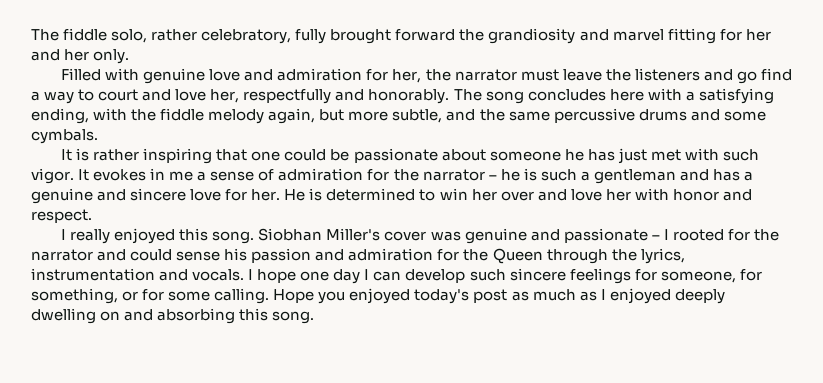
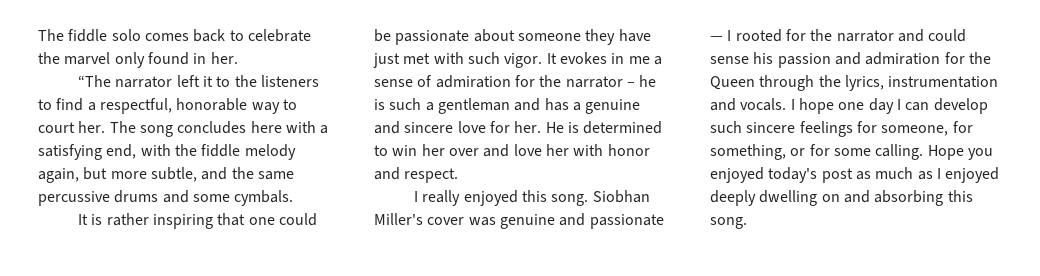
- The fiddle solo, rather celebratory, fully brought forward the grandiosity and marvel fitting for her and her only.
- Filled with genuine love and admiration for her, the narrator must leave the listeners and go find a way to court and love her, respectfully and honorably.
+ The fiddle solo comes back to celebrate the marvel only found in her.
+ “The narrator left it to the listeners to find a respectful, honorable way to court her.
- The song concludes here with a satisfying ending, with the fiddle melody again, but more subtle, and the same percussive drums and some cymbals.
+ The song concludes here with a satisfying end, with the fiddle melody again, but more subtle, and the same percussive drums and some cymbals.
- It is rather inspiring that one could be passionate about someone he has just met with such vigor.
+ It is rather inspiring that one could be passionate about someone they have just met with such vigor.
- Siobhan Miller's cover was genuine and passionate – I rooted for the narrator and could sense his passion and admiration for the Queen through the lyrics, instrumentation and vocals.
+ Siobhan Miller's cover was genuine and passionate — I rooted for the narrator and could sense his passion and admiration for the Queen through the lyrics, instrumentation and vocals.

